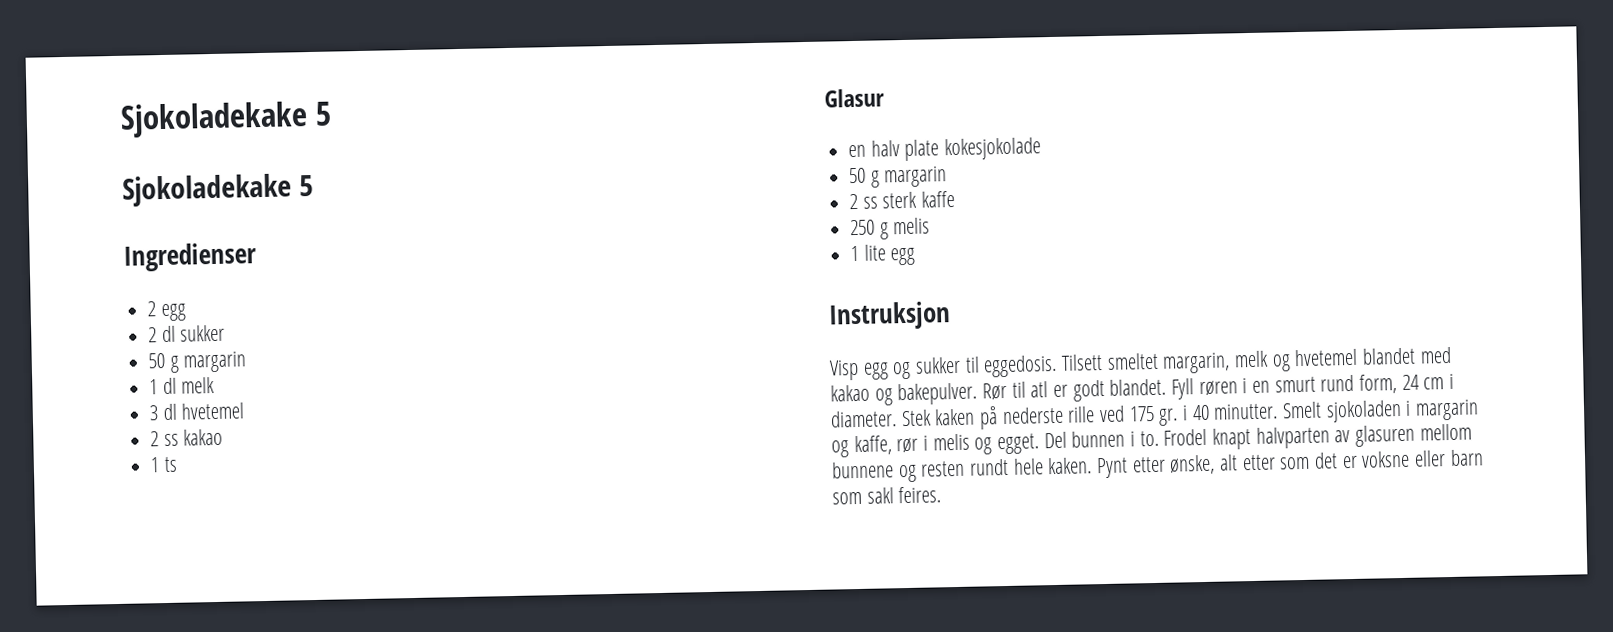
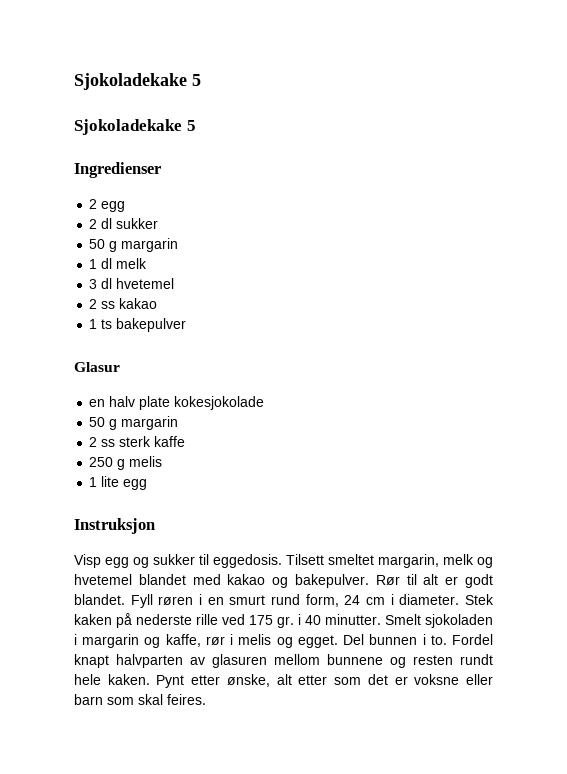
- 1 ts
+ 1 ts bakepulver
- Rør til atl er godt blandet.
+ Rør til alt er godt blandet.
- Frodel knapt halvparten av glasuren mellom bunnene og resten rundt hele kaken.
+ Fordel knapt halvparten av glasuren mellom bunnene og resten rundt hele kaken.
- Pynt etter ønske, alt etter som det er voksne eller barn som sakl feires.
+ Pynt etter ønske, alt etter som det er voksne eller barn som skal feires.

